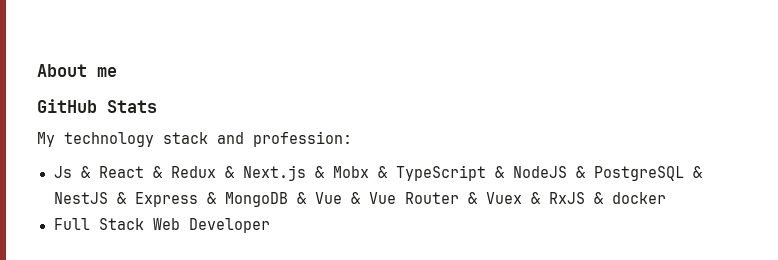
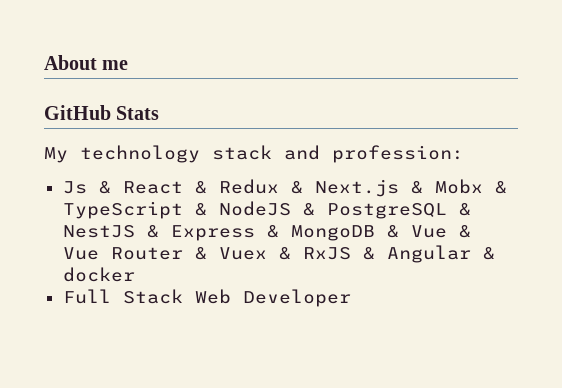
- Js & React & Redux & Next.js & Mobx & TypeScript & NodeJS & PostgreSQL & NestJS & Express & MongoDB & Vue & Vue Router & Vuex & RxJS & docker
+ Js & React & Redux & Next.js & Mobx & TypeScript & NodeJS & PostgreSQL & NestJS & Express & MongoDB & Vue & Vue Router & Vuex & RxJS & Angular & docker

